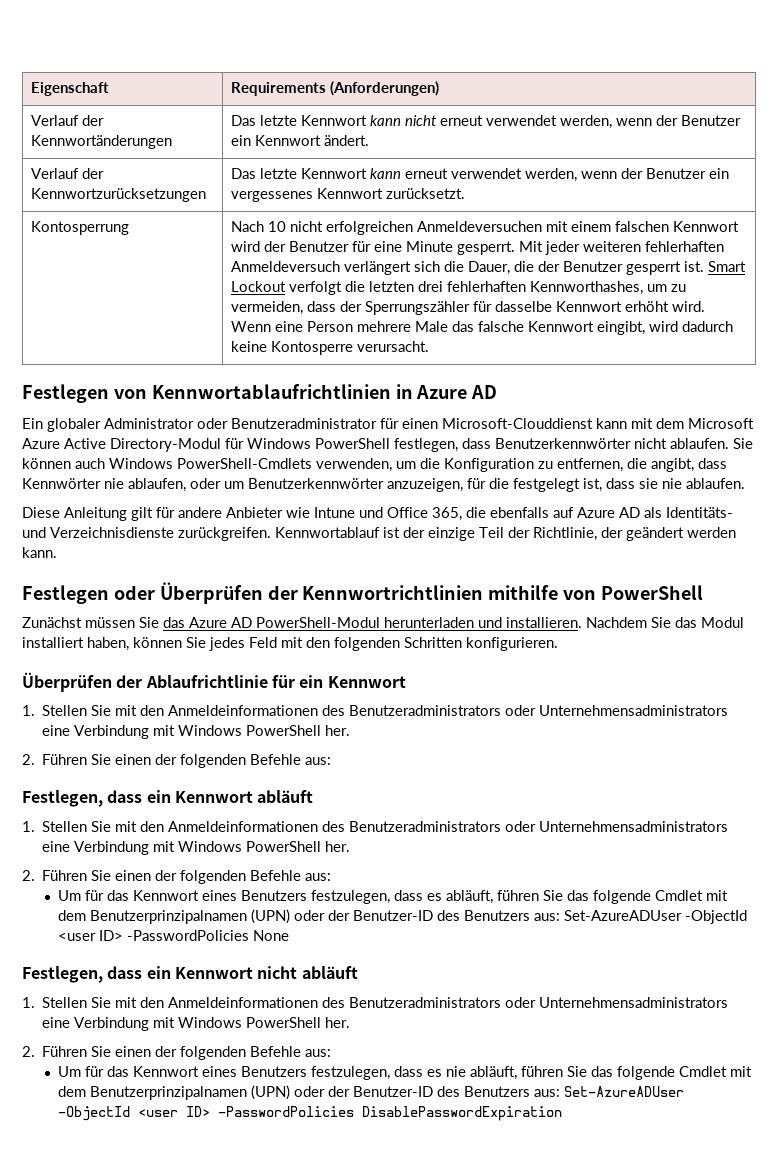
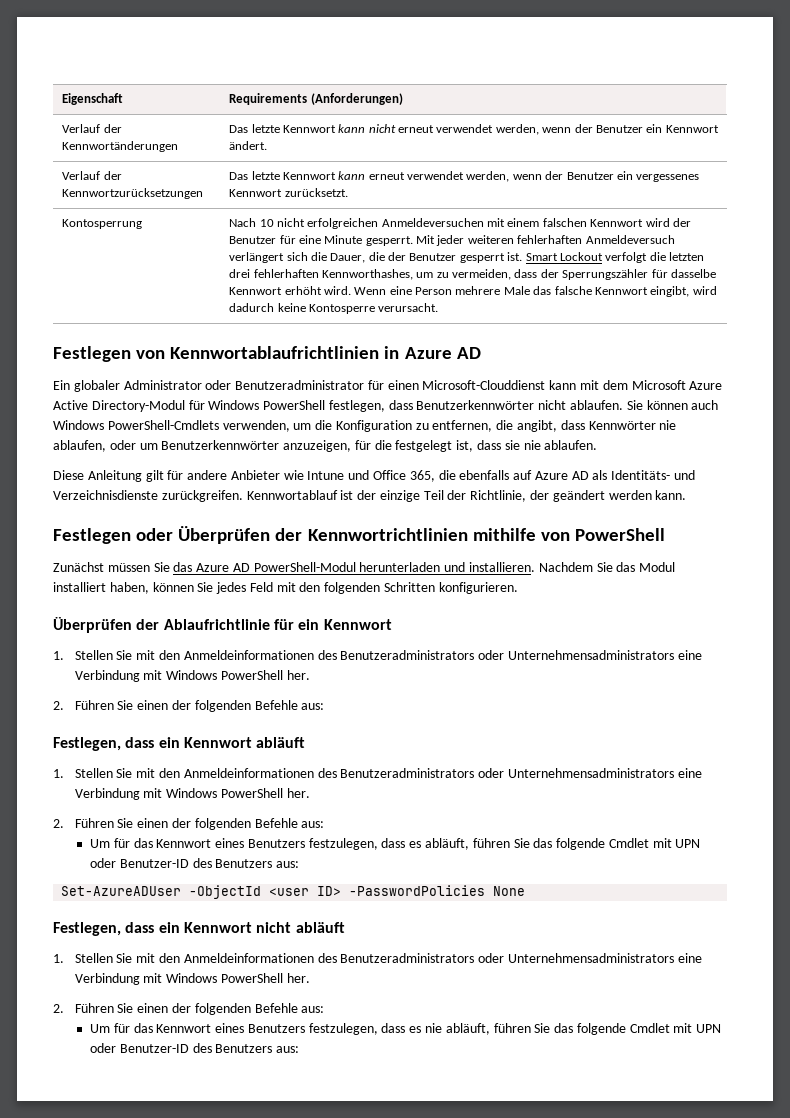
- Um für das Kennwort eines Benutzers festzulegen, dass es abläuft, führen Sie das folgende Cmdlet mit dem Benutzerprinzipalnamen (UPN) oder der Benutzer-ID des Benutzers aus: Set-AzureADUser -ObjectId <user ID> -PasswordPolicies None
+ Um für das Kennwort eines Benutzers festzulegen, dass es abläuft, führen Sie das folgende Cmdlet mit UPN oder Benutzer-ID des Benutzers aus:
+ Set-AzureADUser -ObjectId <user ID> -PasswordPolicies None
- Um für das Kennwort eines Benutzers festzulegen, dass es nie abläuft, führen Sie das folgende Cmdlet mit dem Benutzerprinzipalnamen (UPN) oder der Benutzer-ID des Benutzers aus: Set-AzureADUser -ObjectId <user ID> -PasswordPolicies DisablePasswordExpiration
+ Um für das Kennwort eines Benutzers festzulegen, dass es nie abläuft, führen Sie das folgende Cmdlet mit UPN oder Benutzer-ID des Benutzers aus:

